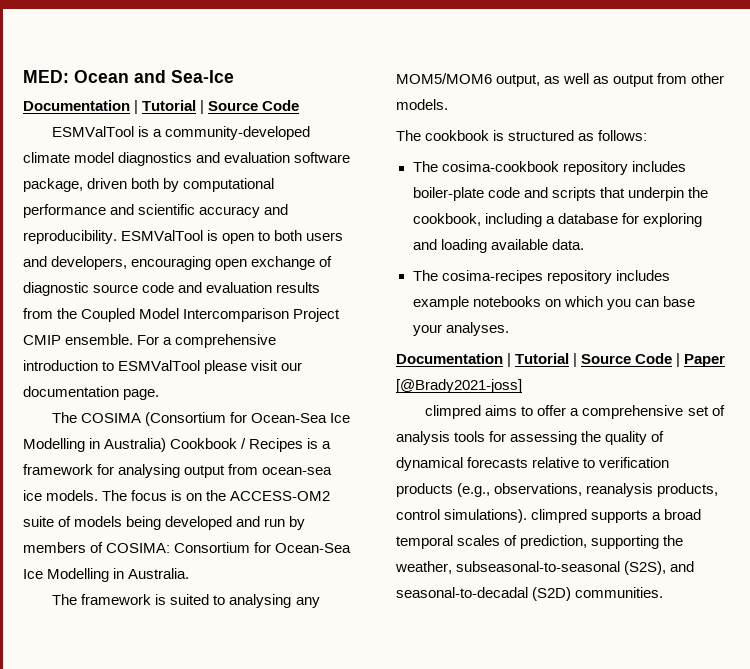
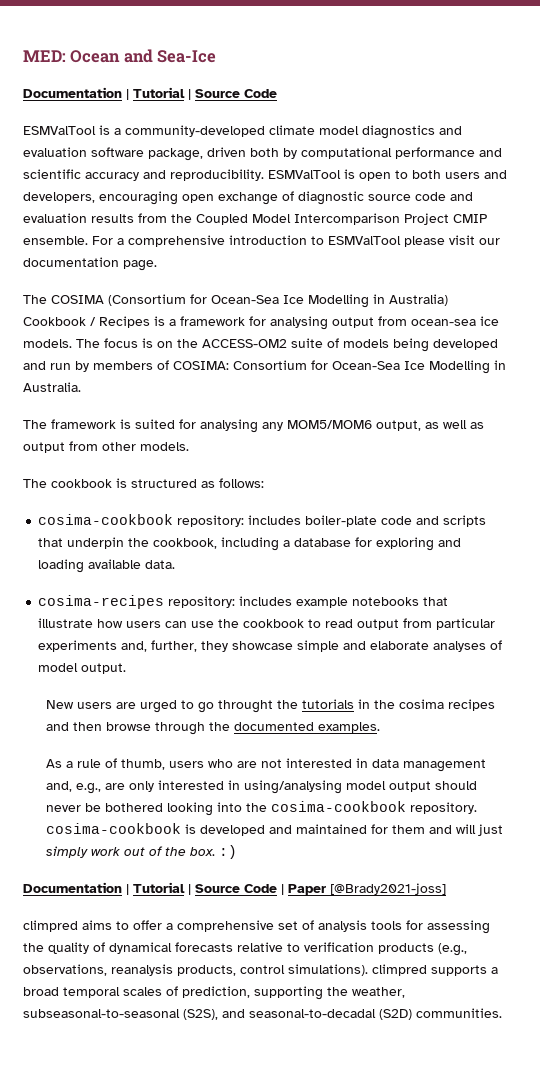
- The framework is suited to analysing any MOM5/MOM6 output, as well as output from other models.
+ The framework is suited for analysing any MOM5/MOM6 output, as well as output from other models.
- The cosima-cookbook repository includes boiler-plate code and scripts that underpin the cookbook, including a database for exploring and loading available data.
+ cosima-cookbook repository: includes boiler-plate code and scripts that underpin the cookbook, including a database for exploring and loading available data.
- The cosima-recipes repository includes example notebooks on which you can base your analyses.
+ cosima-recipes repository: includes example notebooks that illustrate how users can use the cookbook to read output from particular experiments and, further, they showcase simple and elaborate analyses of model output.
+ New users are urged to go throught the tutorials in the cosima recipes and then browse through the documented examples.
+ As a rule of thumb, users who are not interested in data management and, e.g., are only interested in using/analysing model output should never be bothered looking into the cosima-cookbook repository. cosima-cookbook is developed and maintained for them and will just simply work out of the box. :)

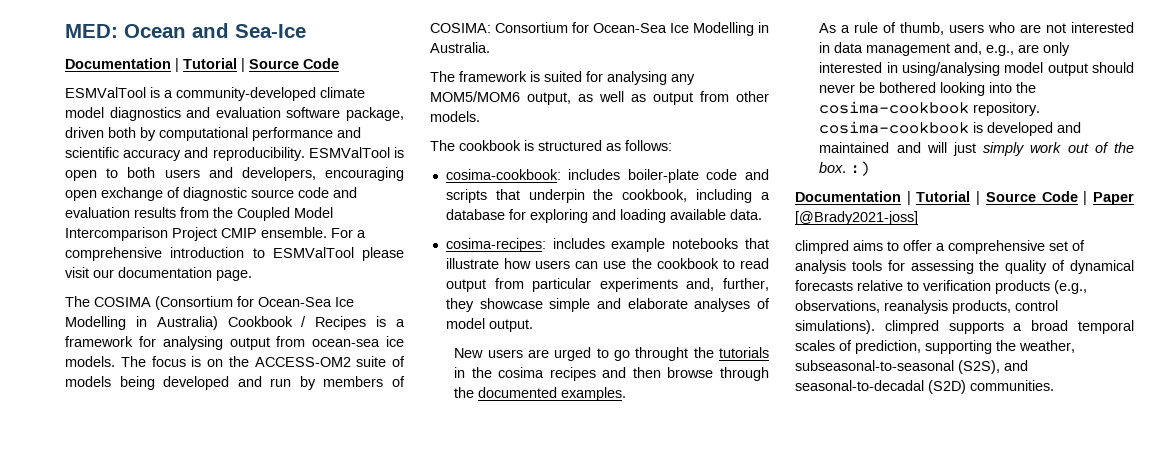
- cosima-cookbook repository: includes boiler-plate code and scripts that underpin the cookbook, including a database for exploring and loading available data.
+ cosima-cookbook: includes boiler-plate code and scripts that underpin the cookbook, including a database for exploring and loading available data.
- cosima-recipes repository: includes example notebooks that illustrate how users can use the cookbook to read output from particular experiments and, further, they showcase simple and elaborate analyses of model output.
+ cosima-recipes: includes example notebooks that illustrate how users can use the cookbook to read output from particular experiments and, further, they showcase simple and elaborate analyses of model output.
- As a rule of thumb, users who are not interested in data management and, e.g., are only interested in using/analysing model output should never be bothered looking into the cosima-cookbook repository. cosima-cookbook is developed and maintained for them and will just simply work out of the box. :)
+ As a rule of thumb, users who are not interested in data management and, e.g., are only interested in using/analysing model output should never be bothered looking into the cosima-cookbook repository. cosima-cookbook is developed and maintained and will just simply work out of the box. :)

